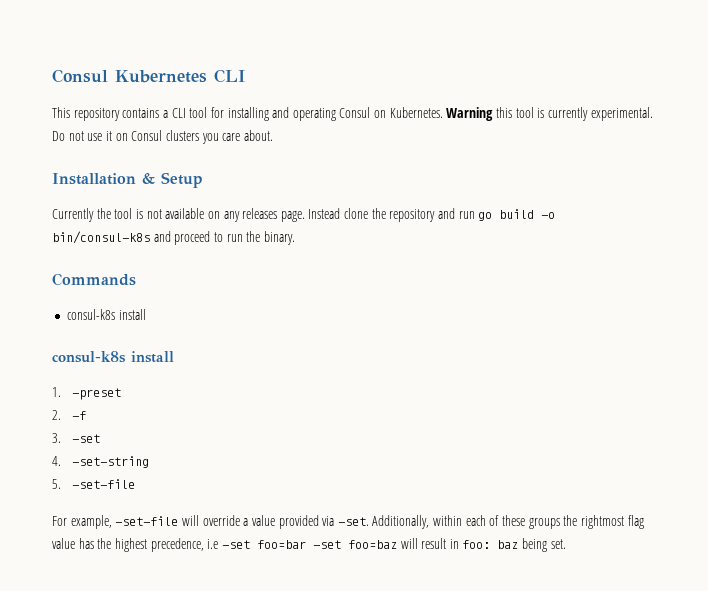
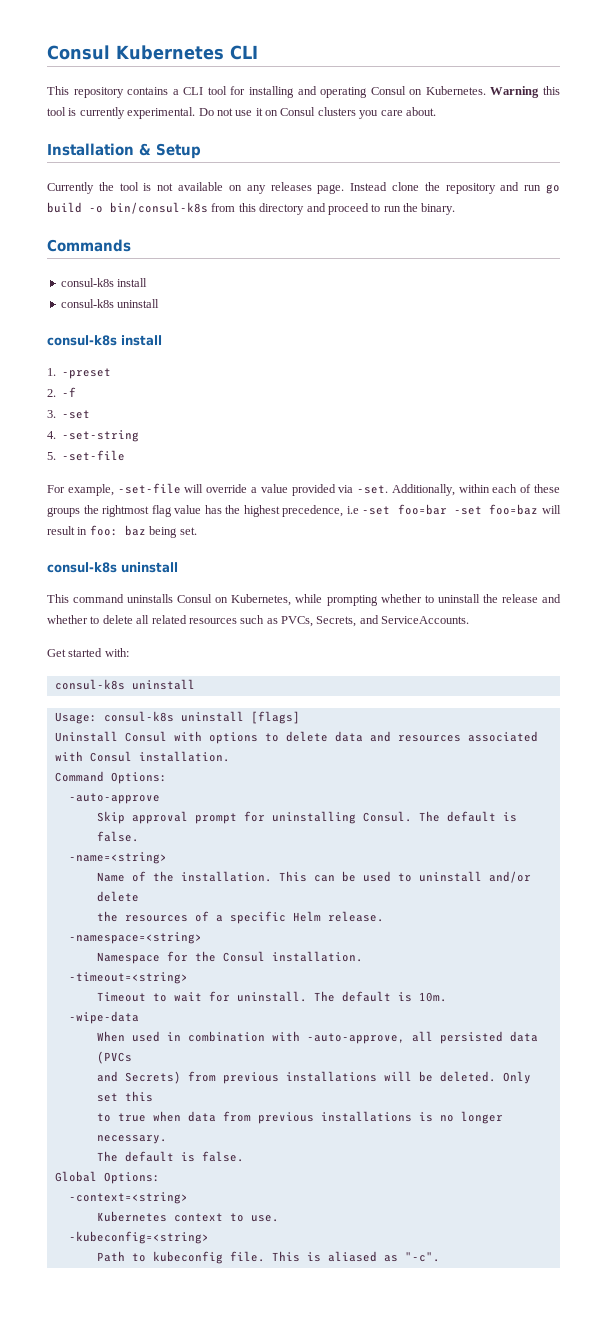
- Instead clone the repository and run go build -o bin/consul-k8s and proceed to run the binary.
+ Instead clone the repository and run go build -o bin/consul-k8s from this directory and proceed to run the binary.
  Commands
  consul-k8s install
+ consul-k8s uninstall
  Additionally, within each of these groups the rightmost flag value has the highest precedence, i.e -set foo=bar -set foo=baz will result in foo: baz being set.
+ consul-k8s uninstall
+ This command uninstalls Consul on Kubernetes, while prompting whether to uninstall the release and whether to delete all related resources such as PVCs, Secrets, and ServiceAccounts.
+ Get started with:
+ consul-k8s uninstall
+ Usage: consul-k8s uninstall [flags]
+ Uninstall Consul with options to delete data and resources associated with Consul installation.
+ Command Options:
+ -auto-approve
+ Skip approval prompt for uninstalling Consul. The default is false.
+ -name=<string>
+ Name of the installation. This can be used to uninstall and/or delete
+ the resources of a specific Helm release.
+ -namespace=<string>
+ Namespace for the Consul installation.
+ -timeout=<string>
+ Timeout to wait for uninstall. The default is 10m.
+ -wipe-data
+ When used in combination with -auto-approve, all persisted data (PVCs
+ and Secrets) from previous installations will be deleted. Only set this
+ to true when data from previous installations is no longer necessary.
+ The default is false.
+ Global Options:
+ -context=<string>
+ Kubernetes context to use.
+ -kubeconfig=<string>
+ Path to kubeconfig file. This is aliased as "-c".

